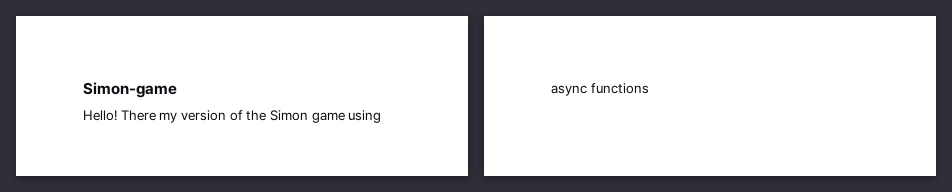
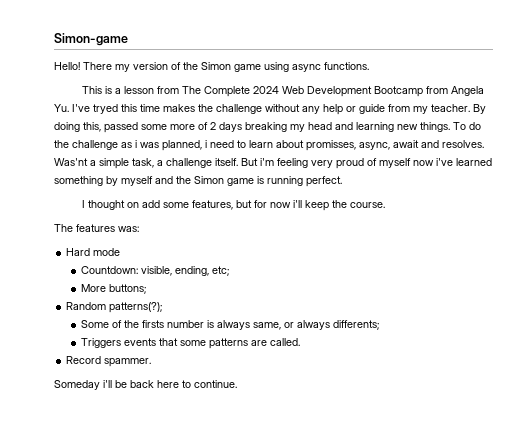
- There my version of the Simon game using async functions
+ There my version of the Simon game using async functions.
+ This is a lesson from The Complete 2024 Web Development Bootcamp from Angela Yu. I've tryed this time makes the challenge without any help or guide from my teacher. By doing this, passed some more of 2 days breaking my head and learning new things. To do the challenge as i was planned, i need to learn about promisses, async, await and resolves. Was'nt a simple task, a challenge itself. But i'm feeling very proud of myself now i've learned something by myself and the Simon game is running perfect.
+ I thought on add some features, but for now i'll keep the course.
+ The features was:
+ Hard mode
+ Countdown: visible, ending, etc;
+ More buttons;
+ Random patterns(?);
+ Some of the firsts number is always same, or always differents;
+ Triggers events that some patterns are called.
+ Record spammer.
+ Someday i'll be back here to continue.

